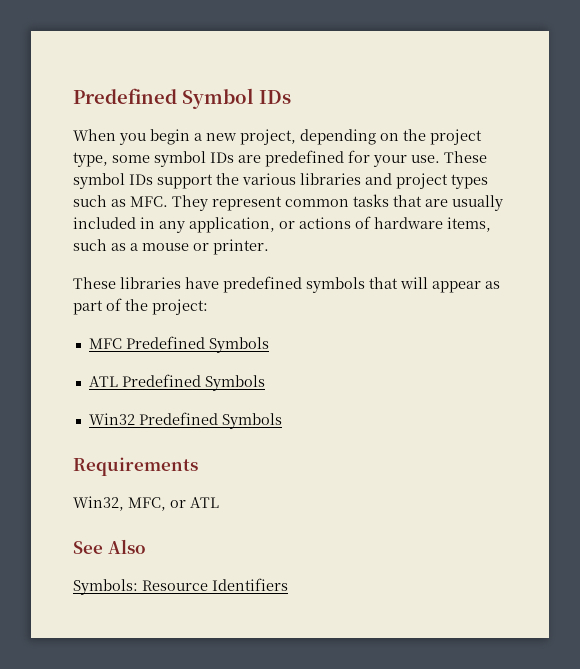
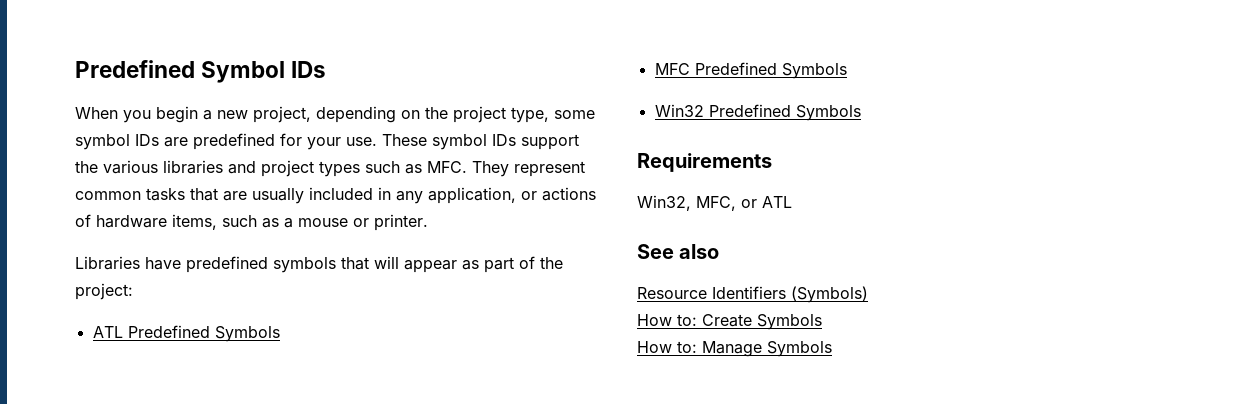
- These libraries have predefined symbols that will appear as part of the project:
+ Libraries have predefined symbols that will appear as part of the project:
+ ATL Predefined Symbols
  MFC Predefined Symbols
- ATL Predefined Symbols
- See Also
- Symbols: Resource Identifiers
+ See also
+ Resource Identifiers (Symbols)
+ How to: Create Symbols
+ How to: Manage Symbols

